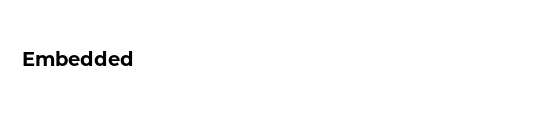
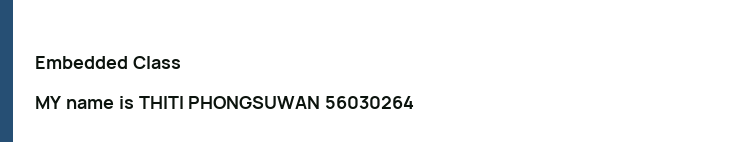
- Embedded
+ Embedded Class
+ MY name is THITI PHONGSUWAN 56030264

